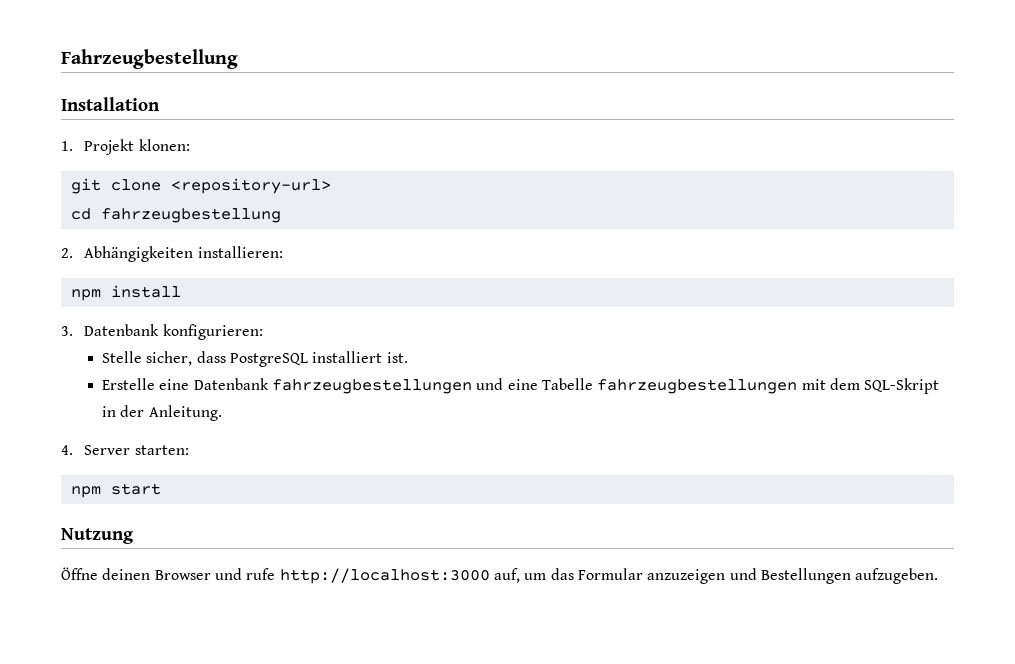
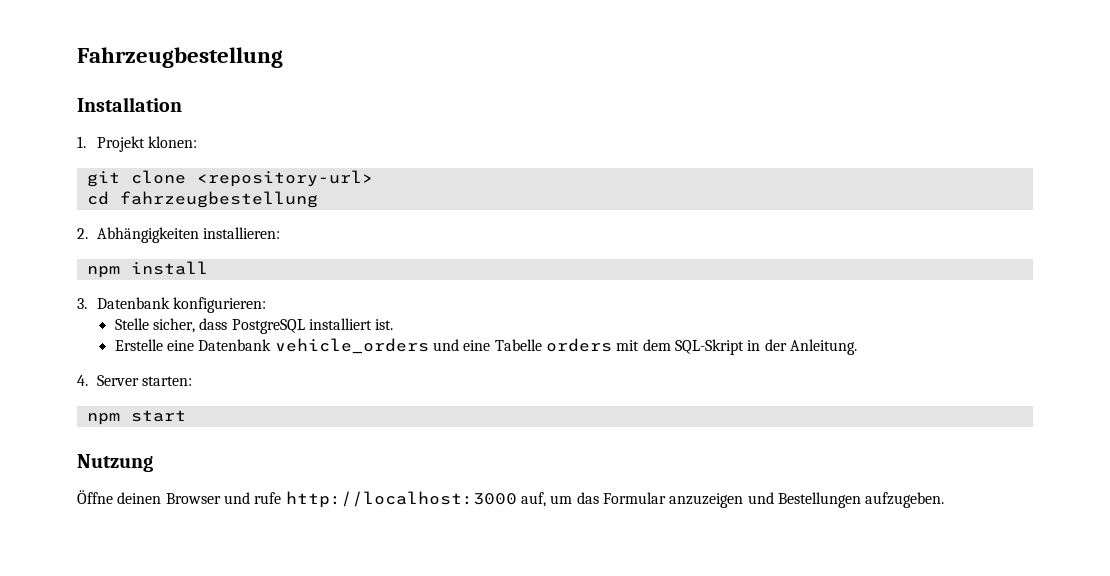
- Erstelle eine Datenbank fahrzeugbestellungen und eine Tabelle fahrzeugbestellungen mit dem SQL-Skript in der Anleitung.
+ Erstelle eine Datenbank vehicle_orders und eine Tabelle orders mit dem SQL-Skript in der Anleitung.

